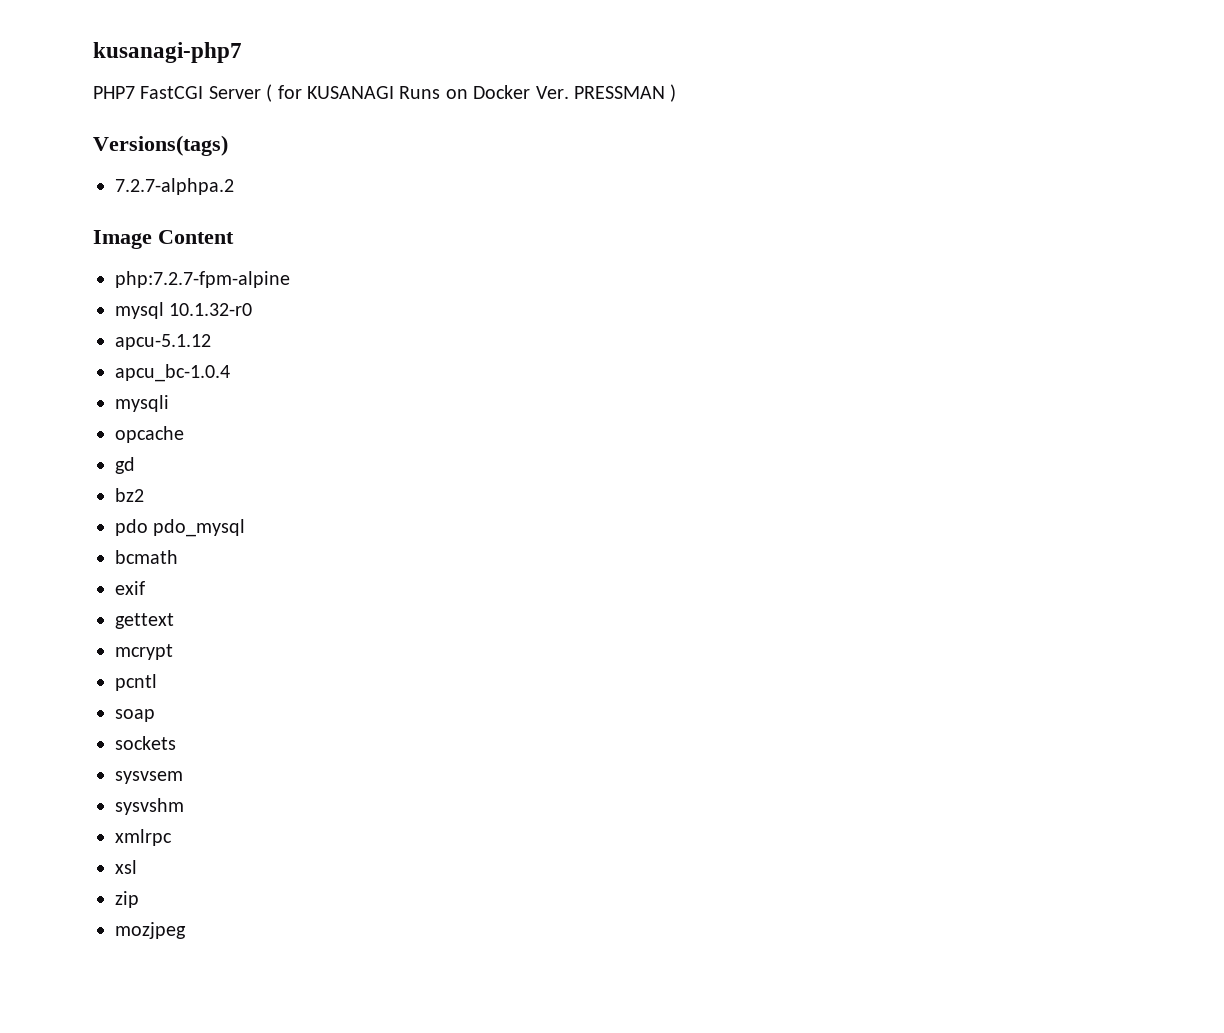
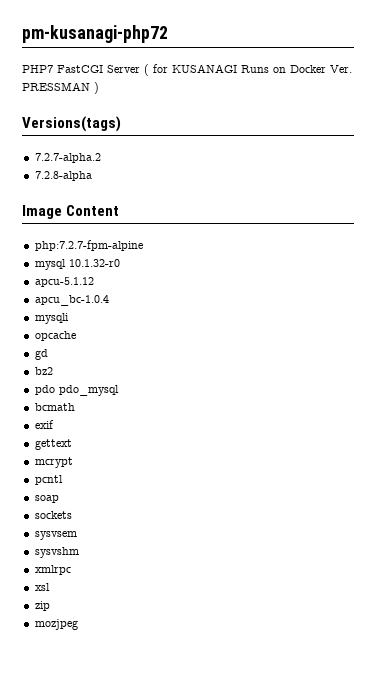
- kusanagi-php7
+ pm-kusanagi-php72
- 7.2.7-alphpa.2
+ 7.2.7-alpha.2
+ 7.2.8-alpha

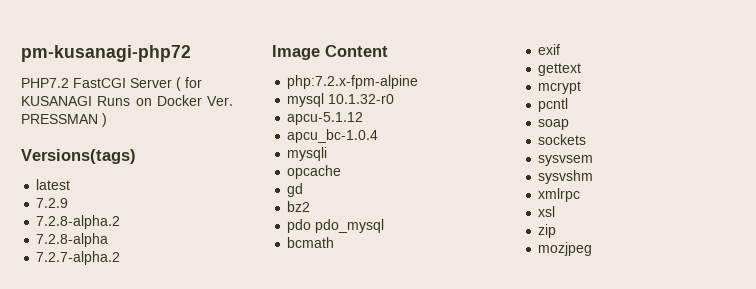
- PHP7 FastCGI Server ( for KUSANAGI Runs on Docker Ver. PRESSMAN )
+ PHP7.2 FastCGI Server ( for KUSANAGI Runs on Docker Ver. PRESSMAN )
- 7.2.7-alpha.2
+ latest
+ 7.2.9
+ 7.2.8-alpha.2
+ 7.2.7-alpha.2
- php:7.2.7-fpm-alpine
+ php:7.2.x-fpm-alpine

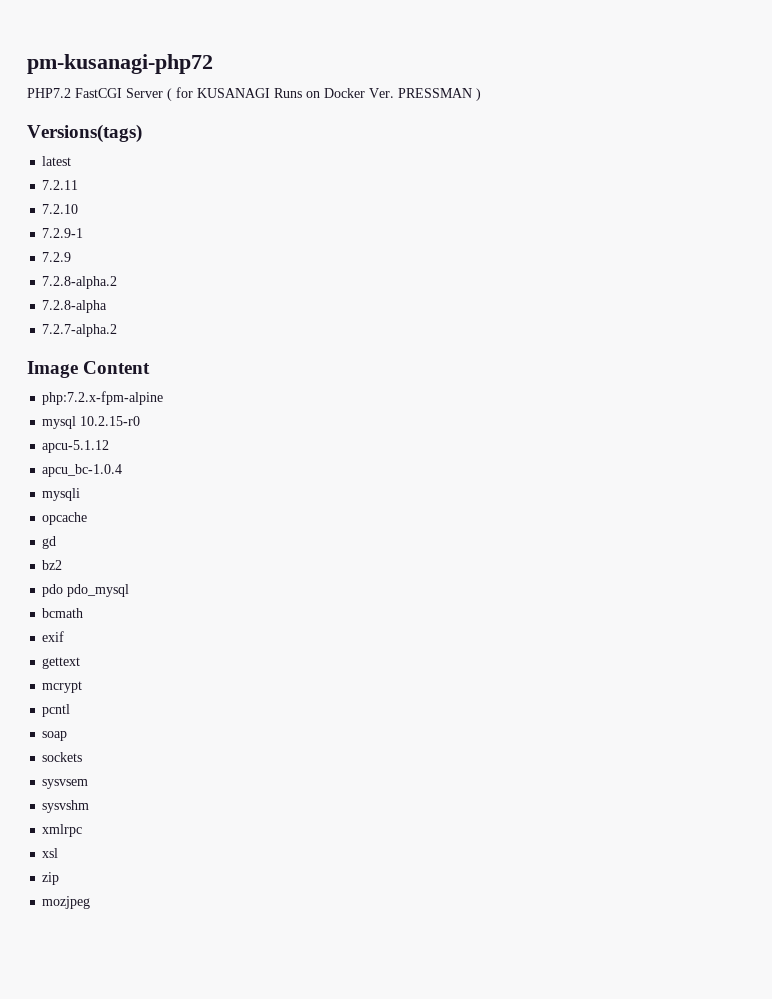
+ 7.2.11
+ 7.2.10
+ 7.2.9-1
- mysql 10.1.32-r0
+ mysql 10.2.15-r0

